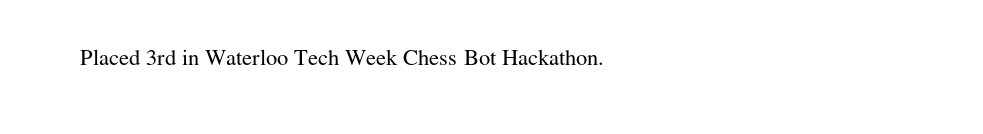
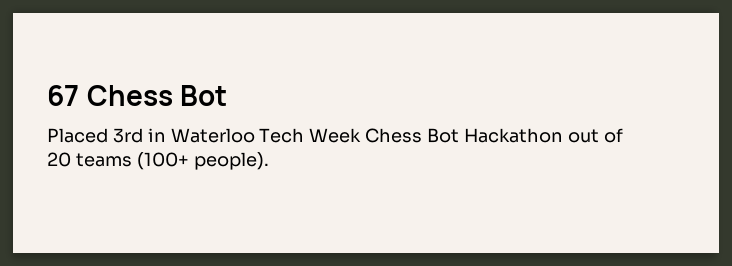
+ 67 Chess Bot
- Placed 3rd in Waterloo Tech Week Chess Bot Hackathon.
+ Placed 3rd in Waterloo Tech Week Chess Bot Hackathon out of 20 teams (100+ people).

